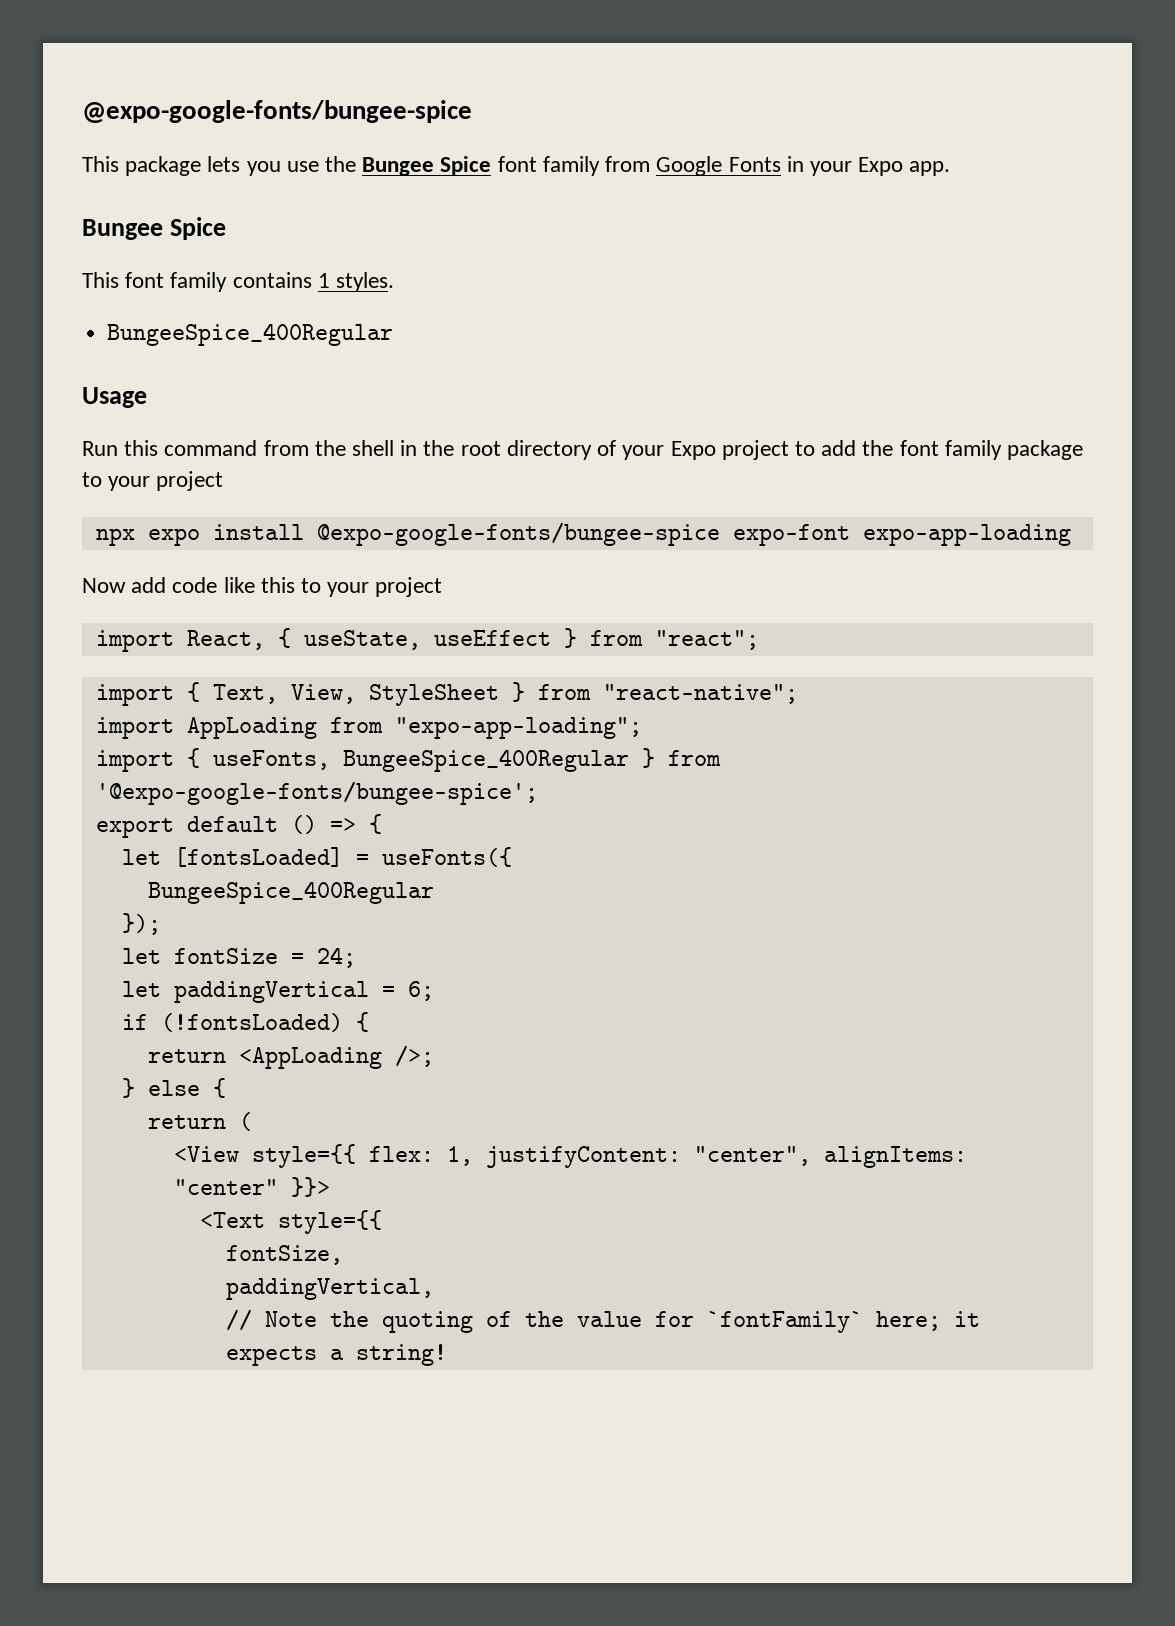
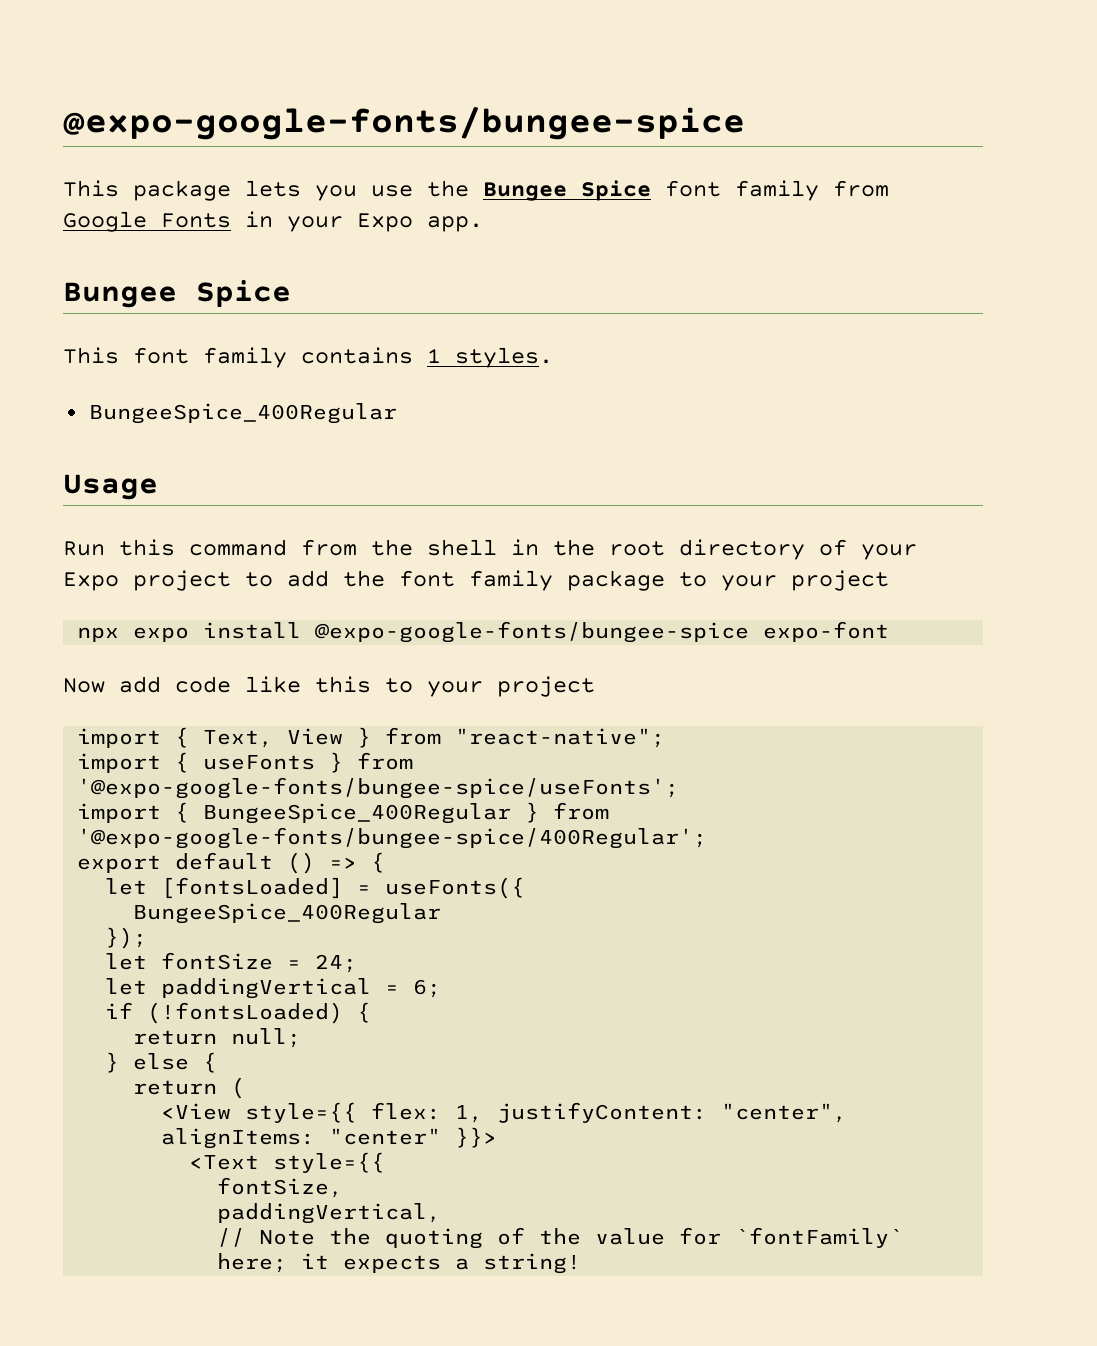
- npx expo install @expo-google-fonts/bungee-spice expo-font expo-app-loading
+ npx expo install @expo-google-fonts/bungee-spice expo-font
- import React, { useState, useEffect } from "react";
- import { Text, View, StyleSheet } from "react-native";
+ import { Text, View } from "react-native";
- import AppLoading from "expo-app-loading";
- import { useFonts, BungeeSpice_400Regular } from '@expo-google-fonts/bungee-spice';
+ import { useFonts } from '@expo-google-fonts/bungee-spice/useFonts';
+ import { BungeeSpice_400Regular } from '@expo-google-fonts/bungee-spice/400Regular';
- return <AppLoading />;
+ return null;

